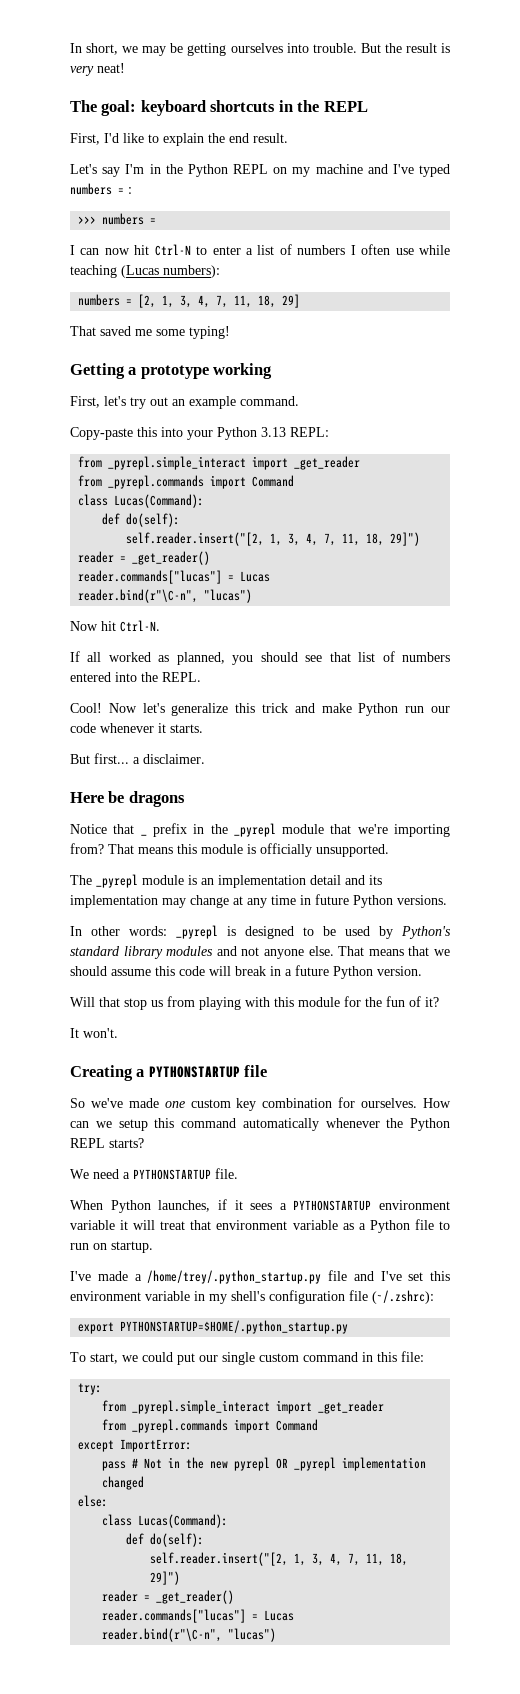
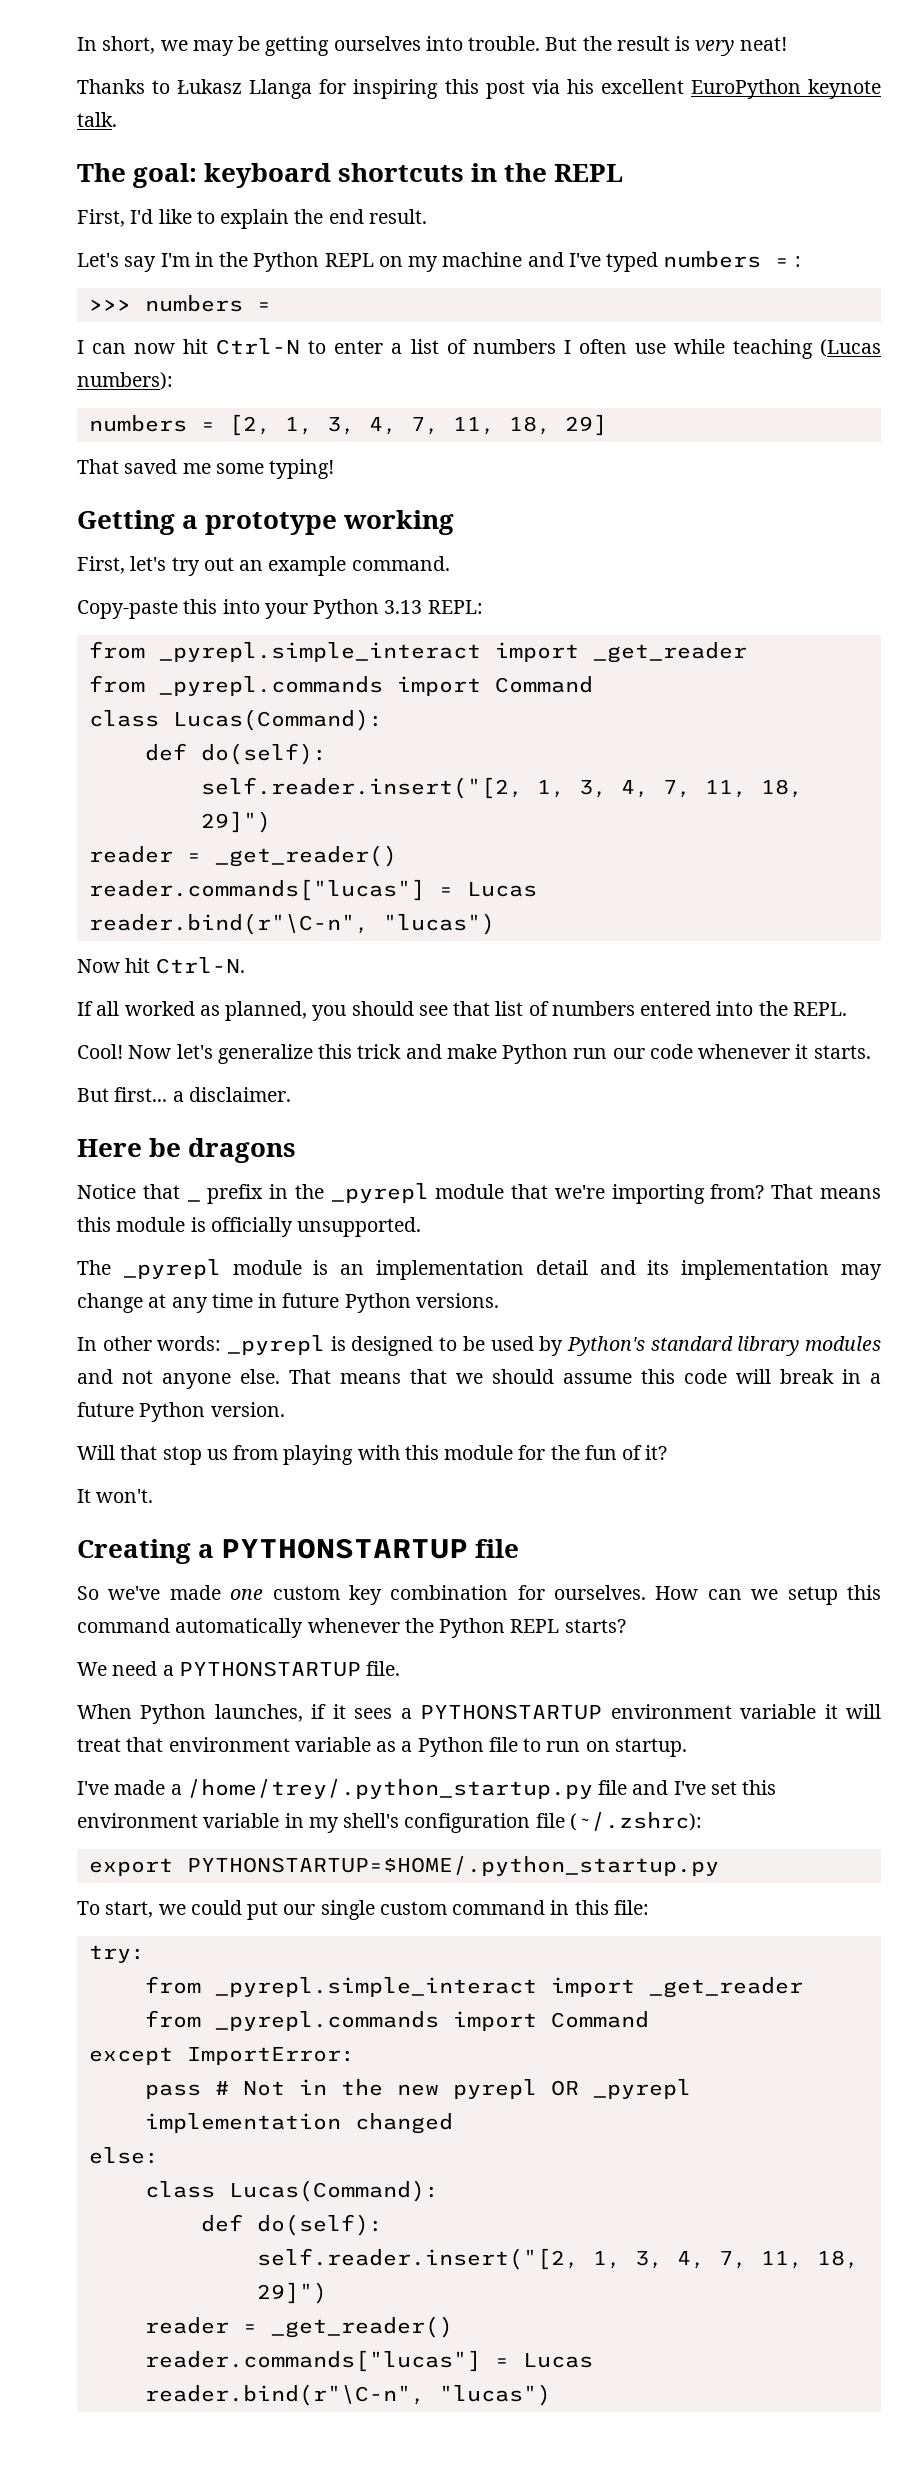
+ Thanks to Łukasz Llanga for inspiring this post via his excellent EuroPython keynote talk.

